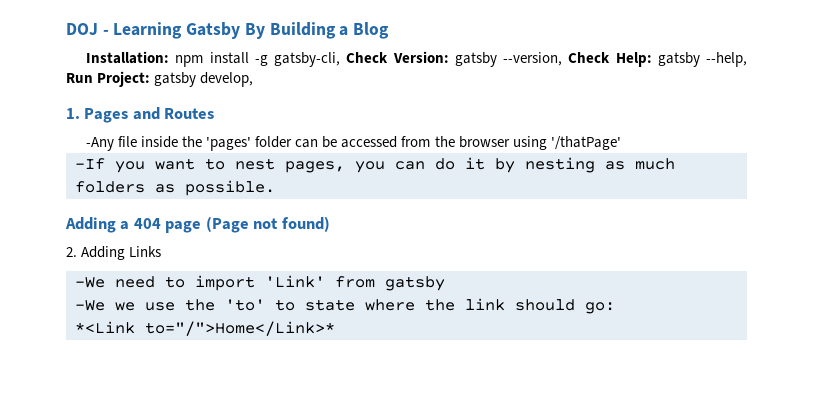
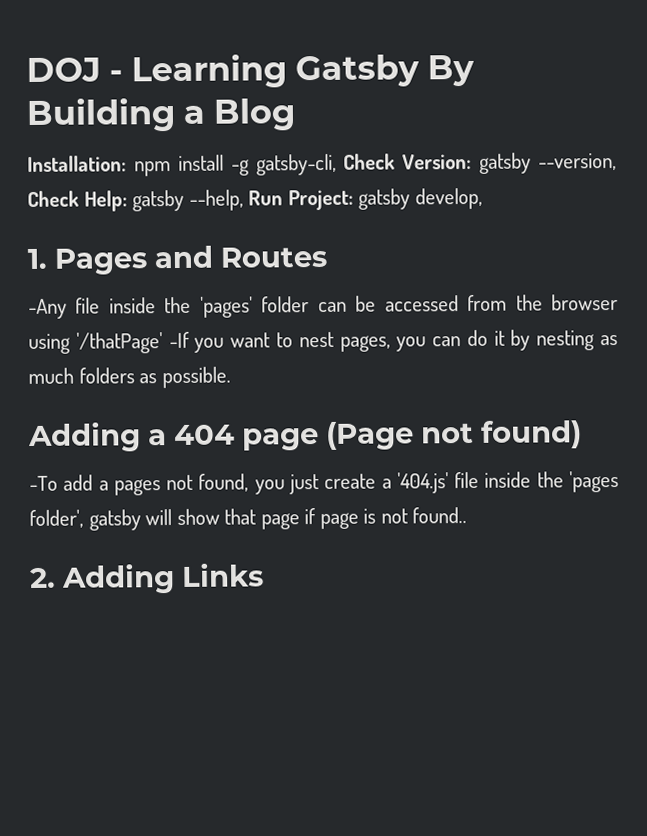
- -Any file inside the 'pages' folder can be accessed from the browser using '/thatPage'
- -If you want to nest pages, you can do it by nesting as much folders as possible.
+ -Any file inside the 'pages' folder can be accessed from the browser using '/thatPage' -If you want to nest pages, you can do it by nesting as much folders as possible.
+ -To add a pages not found, you just create a '404.js' file inside the 'pages folder', gatsby will show that page if page is not found..
  2. Adding Links
- -We need to import 'Link' from gatsby
- -We we use the 'to' to state where the link should go:
- *<Link to="/">Home</Link>*

